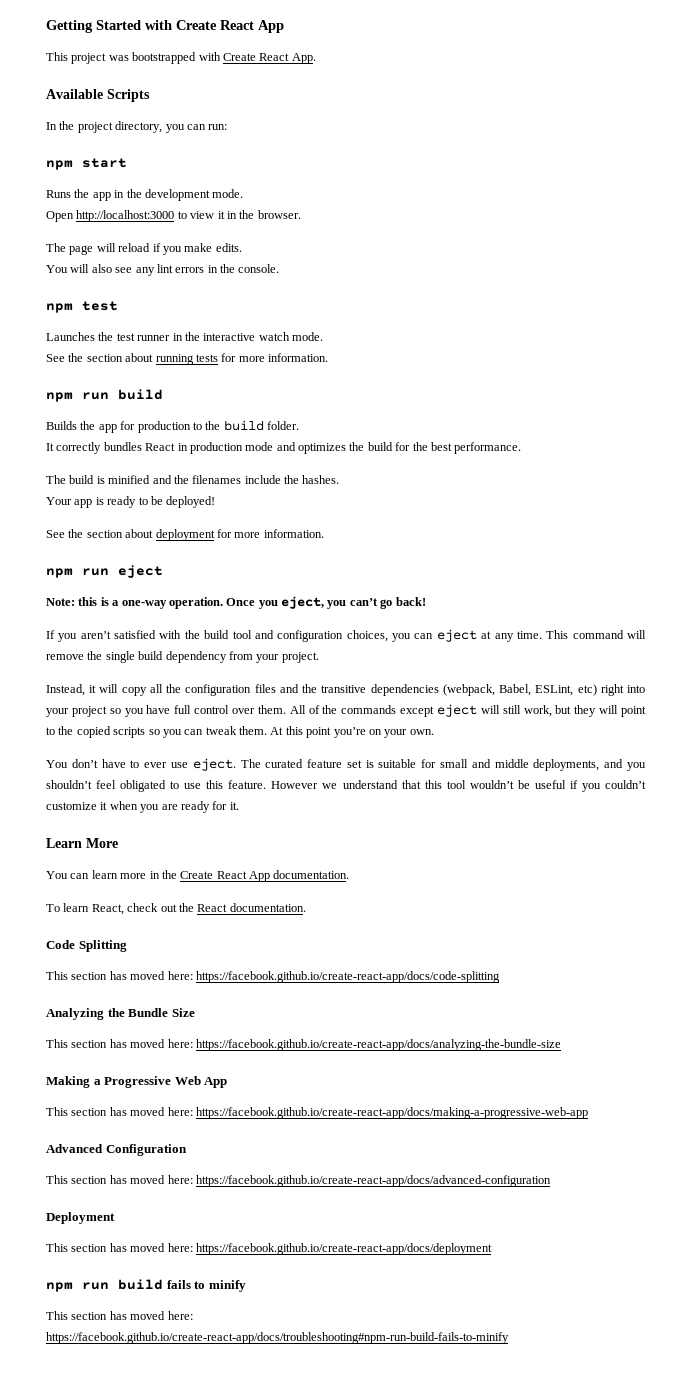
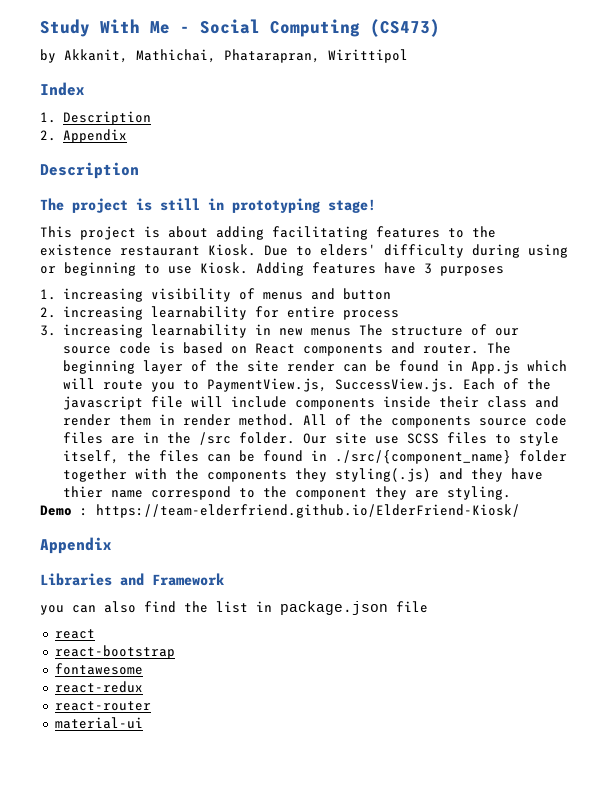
- Getting Started with Create React App
- This project was bootstrapped with Create React App.
- Available Scripts
- In the project directory, you can run:
- npm start
- Runs the app in the development mode.
- Open http://localhost:3000 to view it in the browser.
- The page will reload if you make edits.
- You will also see any lint errors in the console.
- npm test
- Launches the test runner in the interactive watch mode.
- See the section about running tests for more information.
- npm run build
- Builds the app for production to the build folder.
- It correctly bundles React in production mode and optimizes the build for the best performance.
- The build is minified and the filenames include the hashes.
- Your app is ready to be deployed!
- See the section about deployment for more information.
- npm run eject
- Note: this is a one-way operation. Once you eject, you can’t go back!
- If you aren’t satisfied with the build tool and configuration choices, you can eject at any time. This command will remove the single build dependency from your project.
- Instead, it will copy all the configuration files and the transitive dependencies (webpack, Babel, ESLint, etc) right into your project so you have full control over them. All of the commands except eject will still work, but they will point to the copied scripts so you can tweak them. At this point you’re on your own.
- You don’t have to ever use eject. The curated feature set is suitable for small and middle deployments, and you shouldn’t feel obligated to use this feature. However we understand that this tool wouldn’t be useful if you couldn’t customize it when you are ready for it.
- Learn More
- You can learn more in the Create React App documentation.
- To learn React, check out the React documentation.
- Code Splitting
- This section has moved here: https://facebook.github.io/create-react-app/docs/code-splitting
- Analyzing the Bundle Size
- This section has moved here: https://facebook.github.io/create-react-app/docs/analyzing-the-bundle-size
- Making a Progressive Web App
- This section has moved here: https://facebook.github.io/create-react-app/docs/making-a-progressive-web-app
- Advanced Configuration
- This section has moved here: https://facebook.github.io/create-react-app/docs/advanced-configuration
- Deployment
- This section has moved here: https://facebook.github.io/create-react-app/docs/deployment
- npm run build fails to minify
- This section has moved here: https://facebook.github.io/create-react-app/docs/troubleshooting#npm-run-build-fails-to-minify
+ Study With Me - Social Computing (CS473)
+ by Akkanit, Mathichai, Phatarapran, Wirittipol
+ Index
+ 1. Description
+ 2. Appendix
+ Description
+ The project is still in prototyping stage!
+ This project is about adding facilitating features to the existence restaurant Kiosk. Due to elders' difficulty during using or beginning to use Kiosk. Adding features have 3 purposes
+ 1. increasing visibility of menus and button
+ 2. increasing learnability for entire process
+ 3. increasing learnability in new menus The structure of our source code is based on React components and router. The beginning layer of the site render can be found in App.js which will route you to PaymentView.js, SuccessView.js. Each of the javascript file will include components inside their class and render them in render method. All of the components source code files are in the /src folder. Our site use SCSS files to style itself, the files can be found in ./src/{component_name} folder together with the components they styling(.js) and they have thier name correspond to the component they are styling.
+ Demo : https://team-elderfriend.github.io/ElderFriend-Kiosk/
+ Appendix
+ Libraries and Framework
+ you can also find the list in package.json file
+ react
+ react-bootstrap
+ fontawesome
+ react-redux
+ react-router
+ material-ui

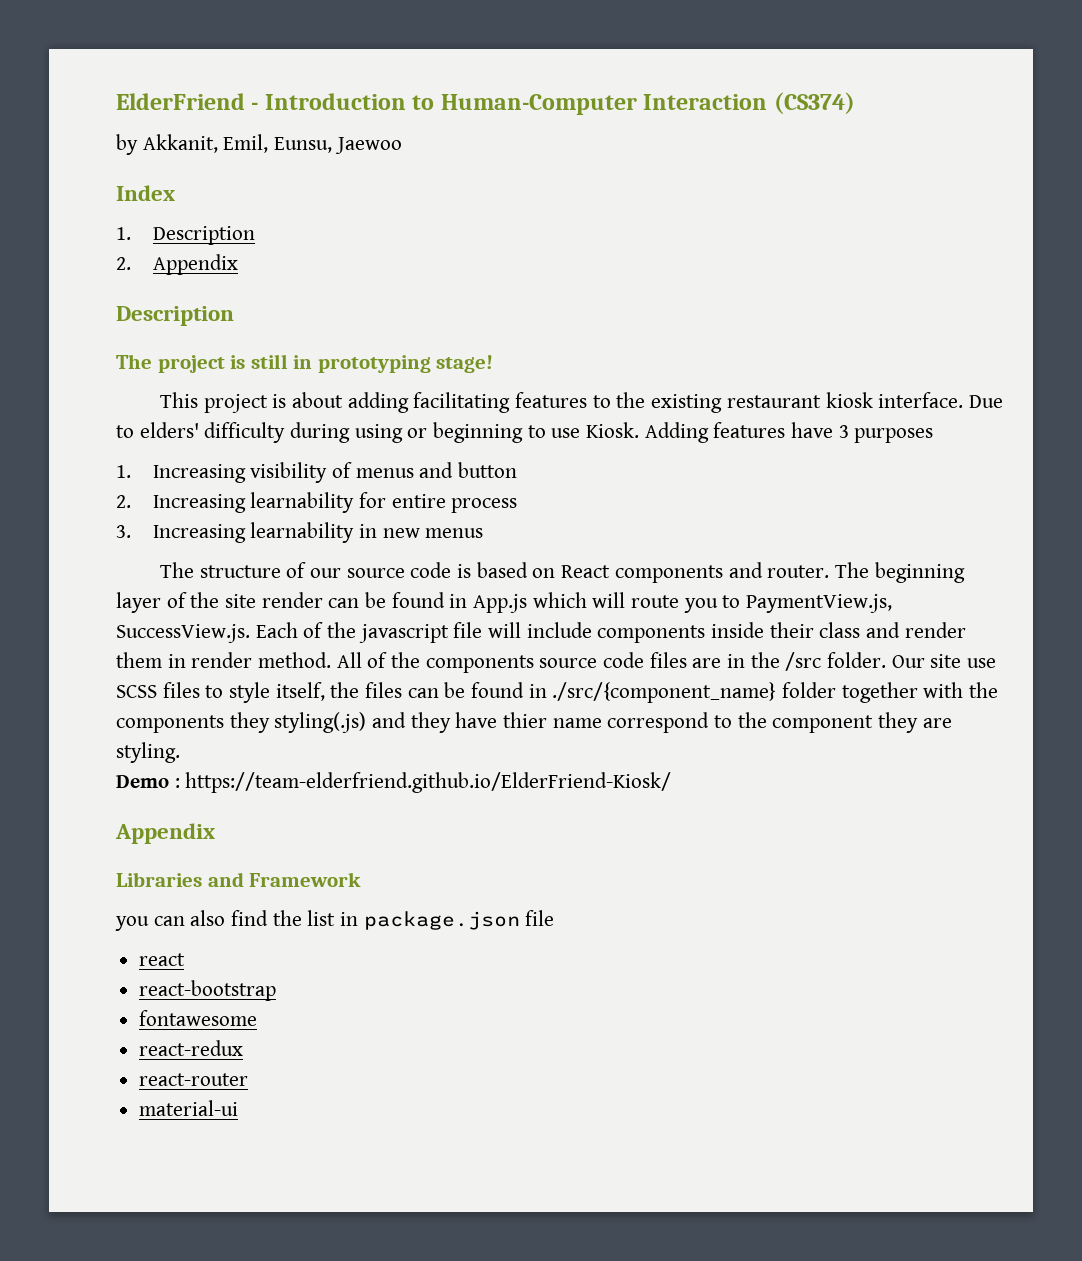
- Study With Me - Social Computing (CS473)
+ ElderFriend - Introduction to Human-Computer Interaction (CS374)
- by Akkanit, Mathichai, Phatarapran, Wirittipol
+ by Akkanit, Emil, Eunsu, Jaewoo
- This project is about adding facilitating features to the existence restaurant Kiosk.
+ This project is about adding facilitating features to the existing restaurant kiosk interface.
- 1. increasing visibility of menus and button
+ 1. Increasing visibility of menus and button
- 2. increasing learnability for entire process
+ 2. Increasing learnability for entire process
- 3. increasing learnability in new menus The structure of our source code is based on React components and router.
+ 3. Increasing learnability in new menus
+ The structure of our source code is based on React components and router.

